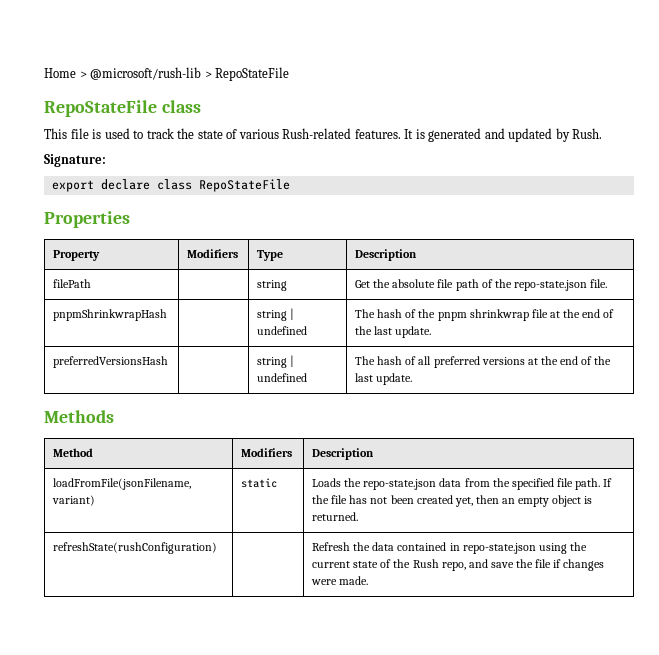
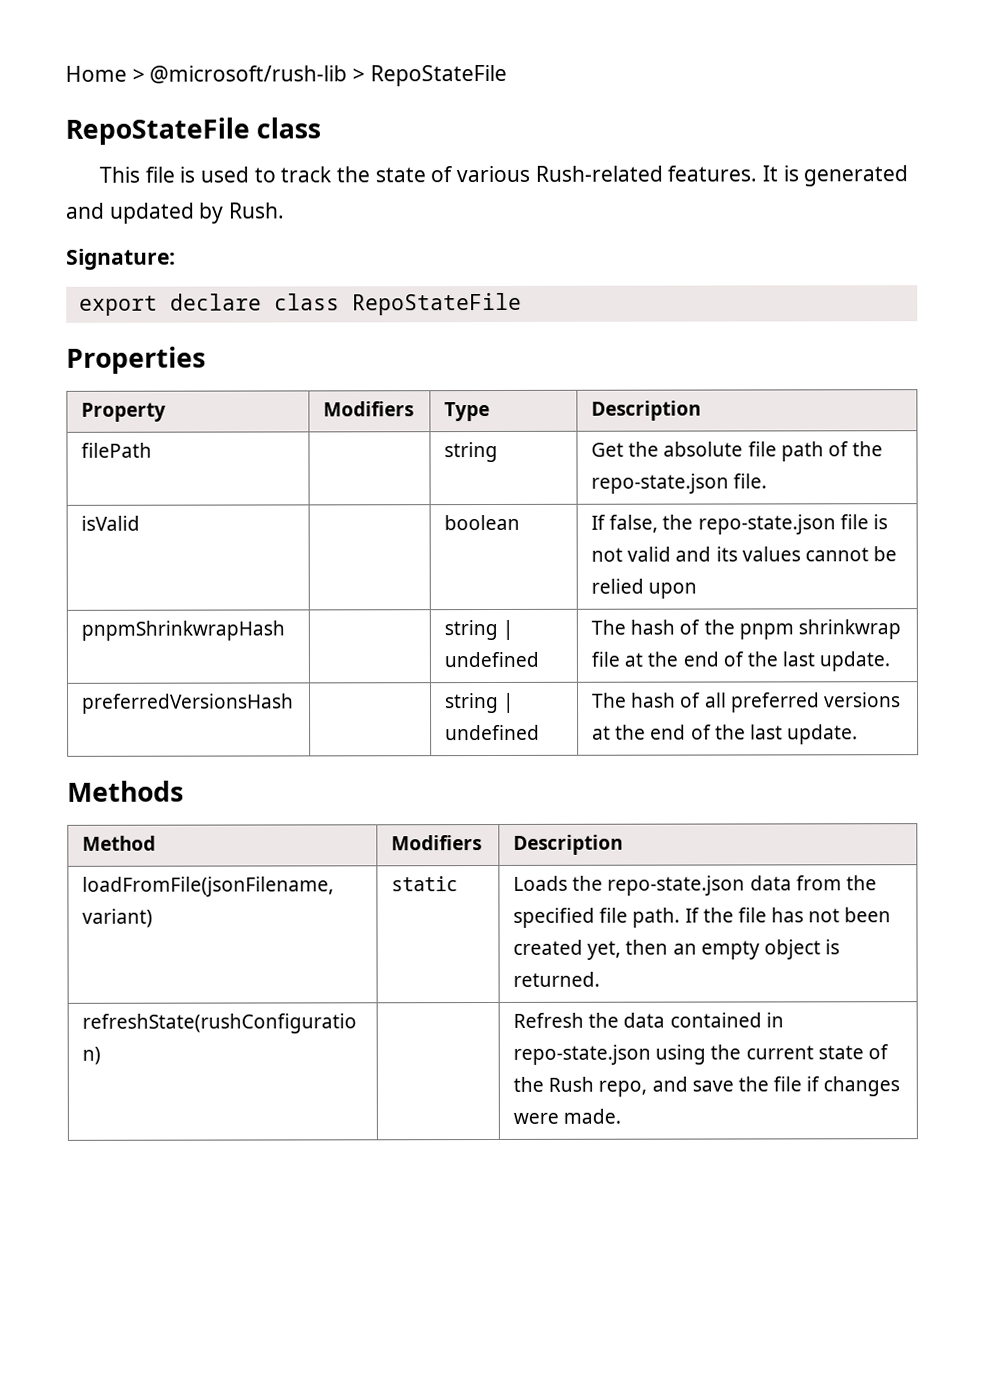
+ isValid | | boolean | If false, the repo-state.json file is not valid and its values cannot be relied upon

